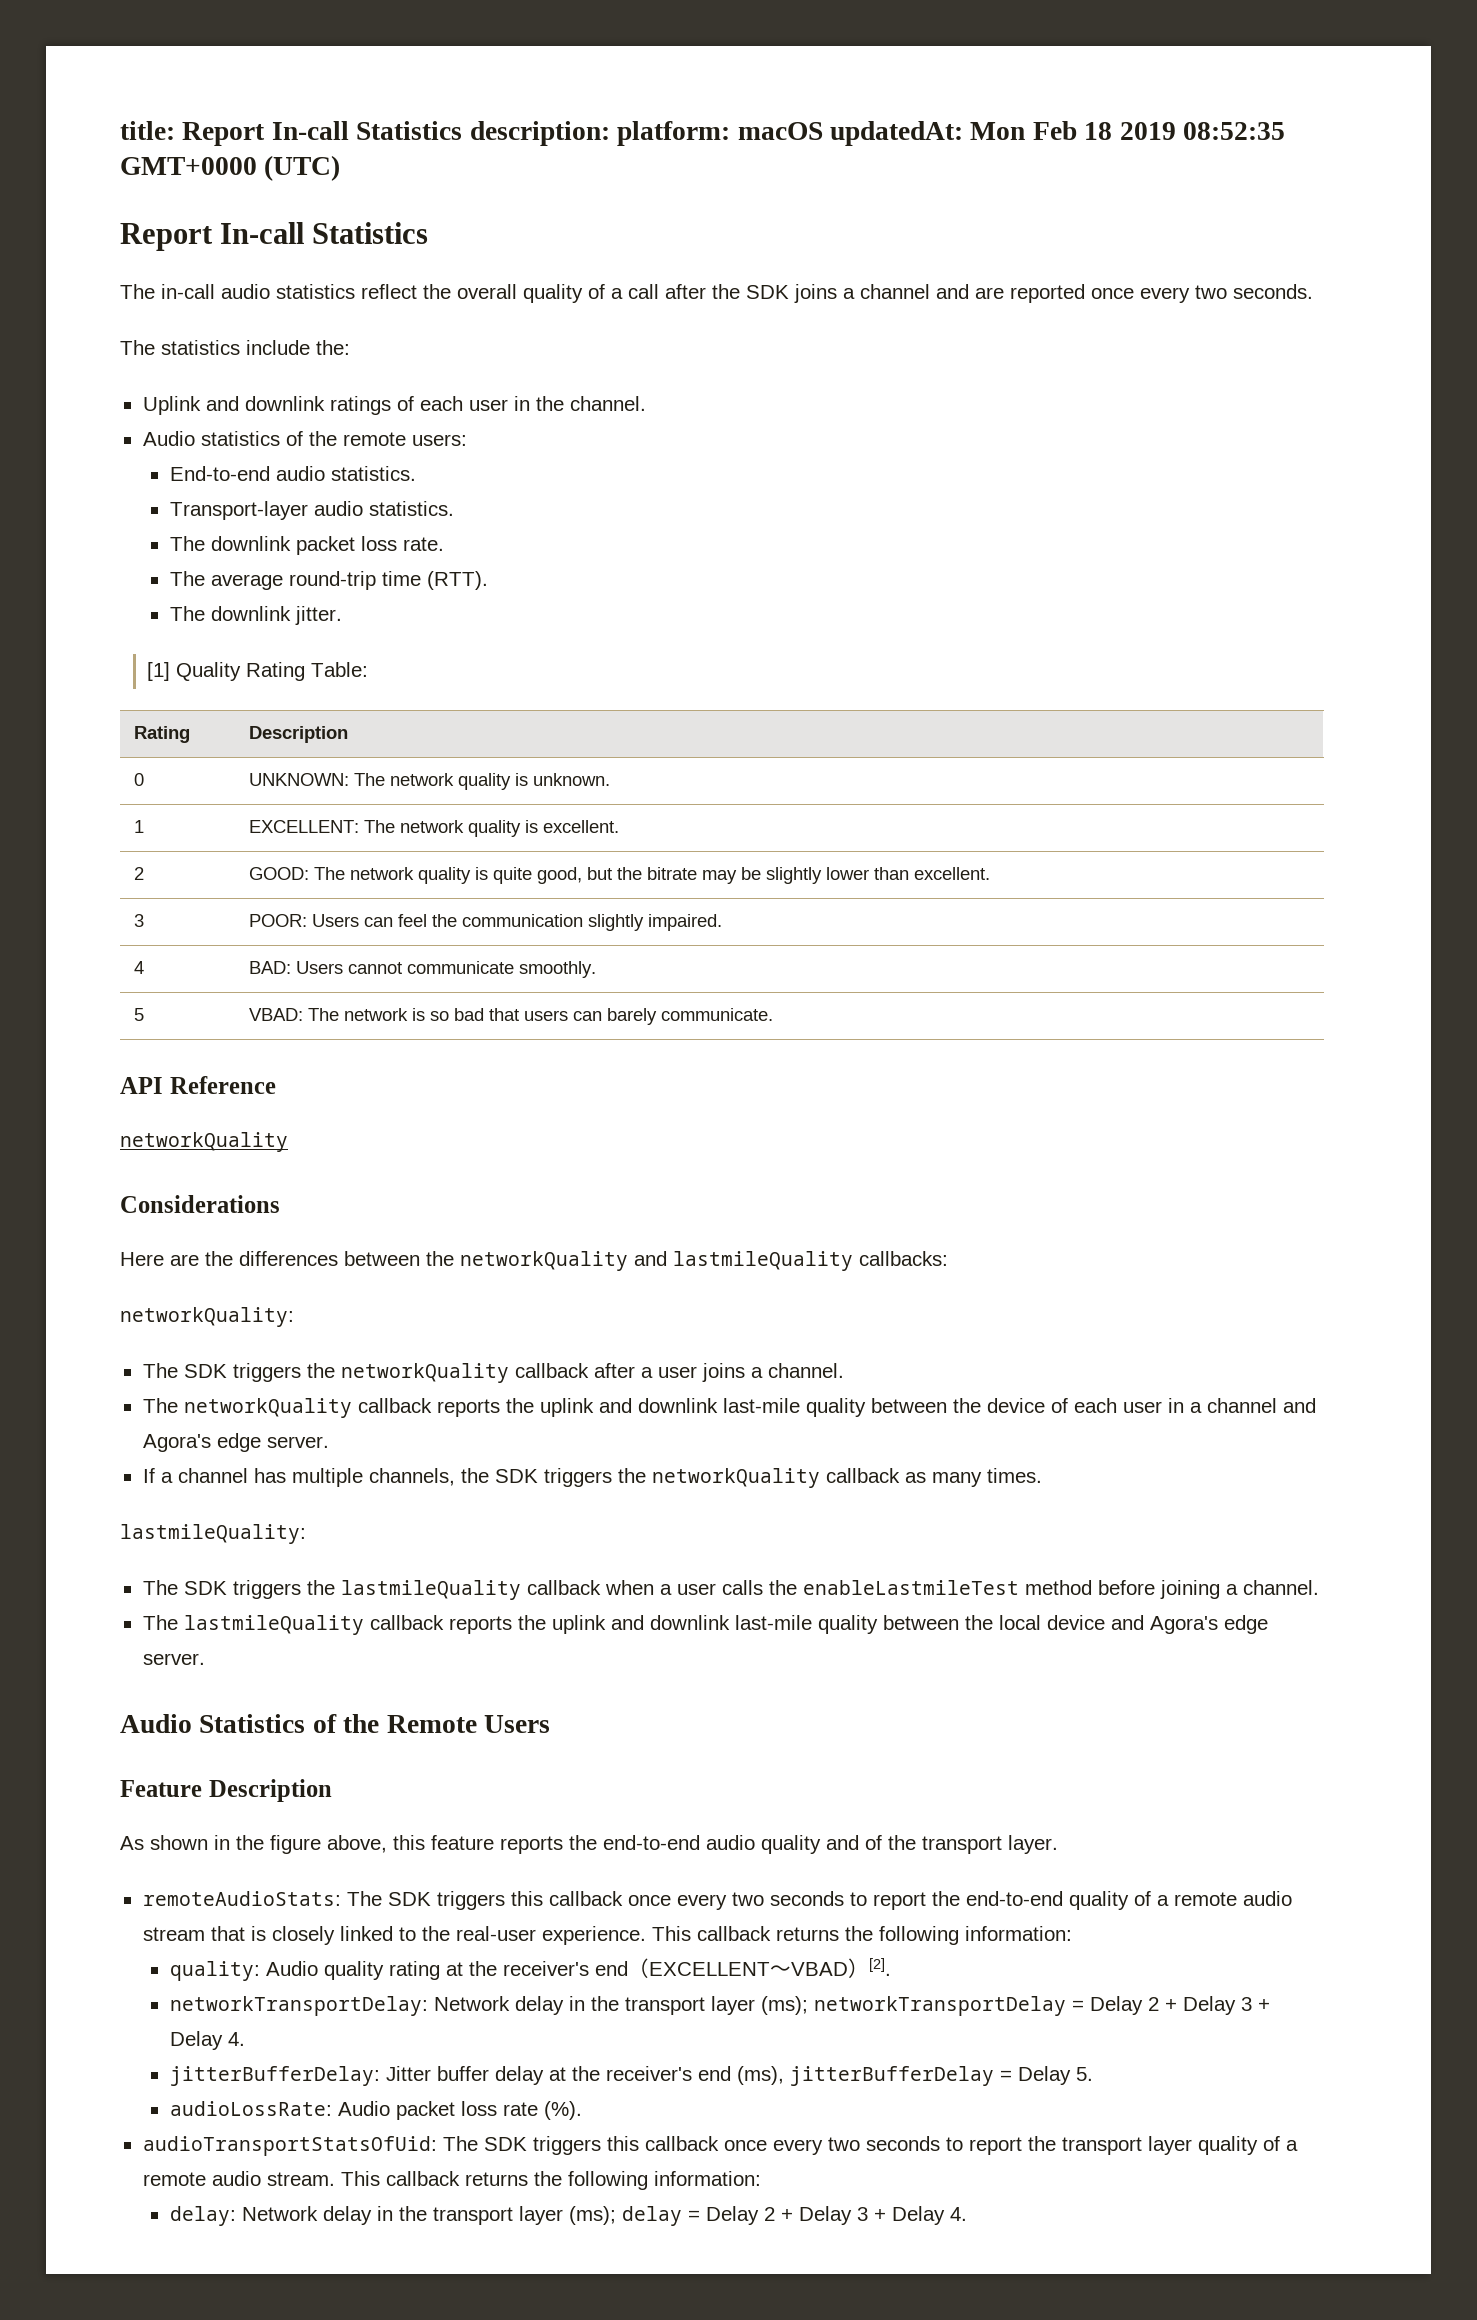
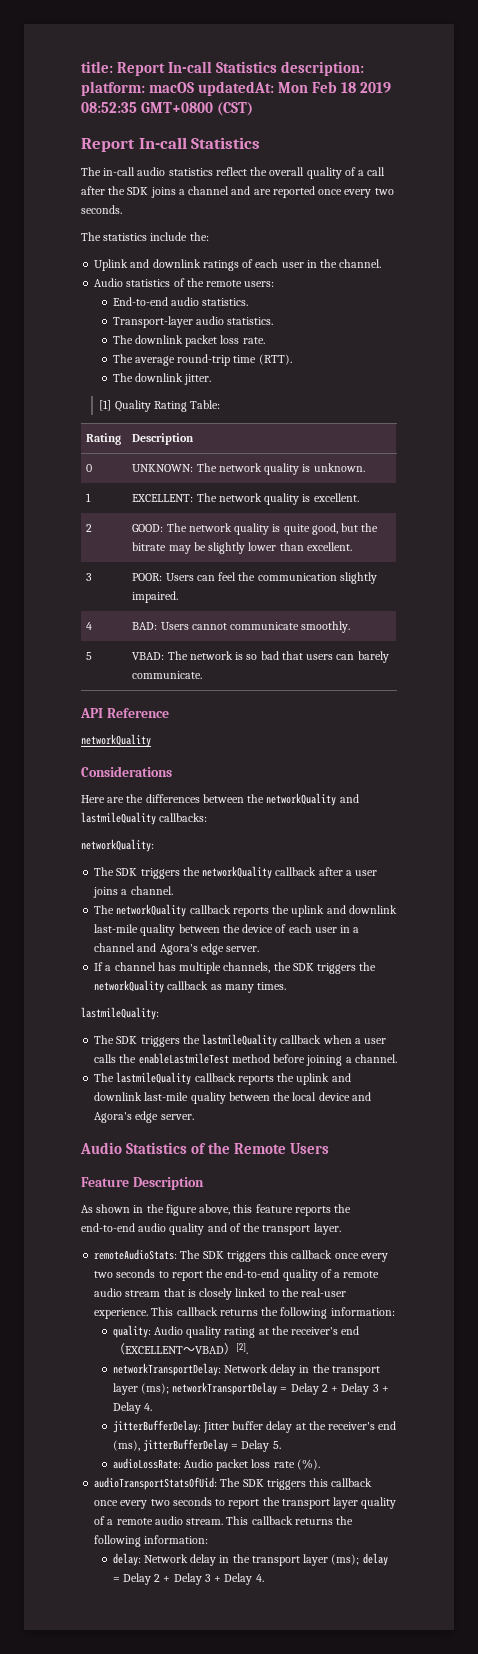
- title: Report In-call Statistics description: platform: macOS updatedAt: Mon Feb 18 2019 08:52:35 GMT+0000 (UTC)
+ title: Report In-call Statistics description: platform: macOS updatedAt: Mon Feb 18 2019 08:52:35 GMT+0800 (CST)

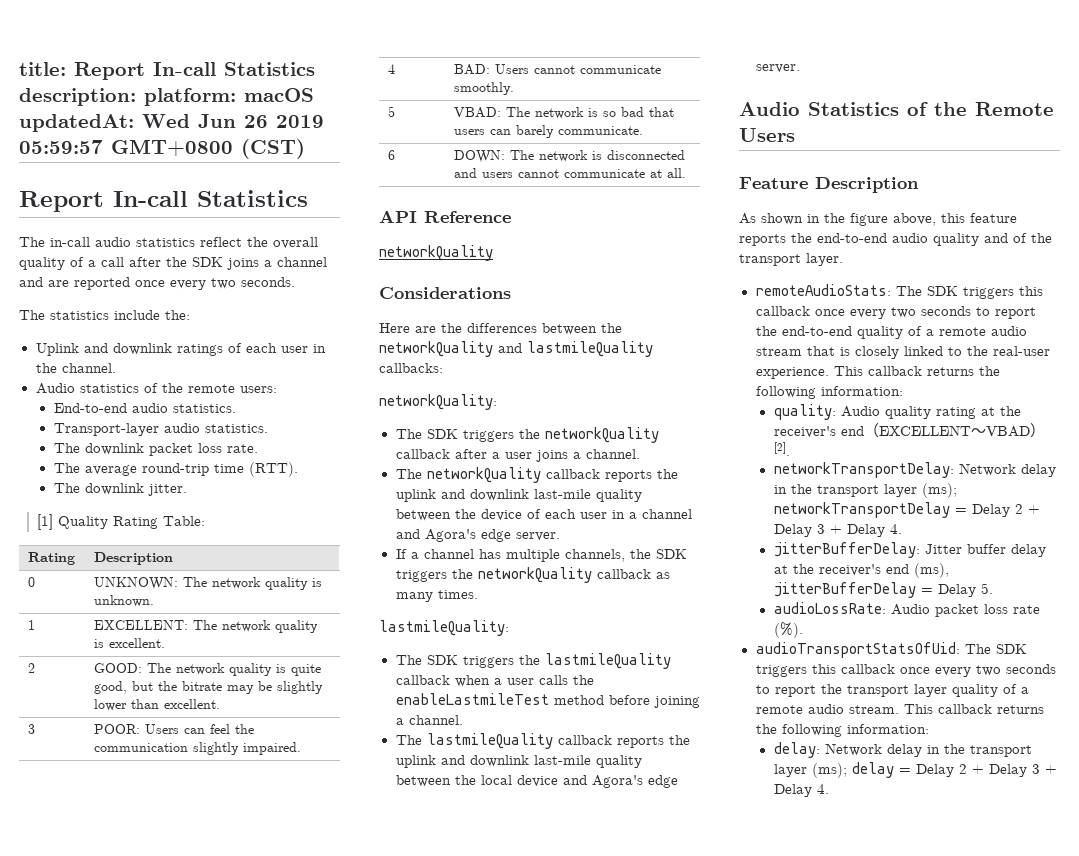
- title: Report In-call Statistics description: platform: macOS updatedAt: Mon Feb 18 2019 08:52:35 GMT+0800 (CST)
+ title: Report In-call Statistics description: platform: macOS updatedAt: Wed Jun 26 2019 05:59:57 GMT+0800 (CST)
+ 6 | DOWN: The network is disconnected and users cannot communicate at all.

